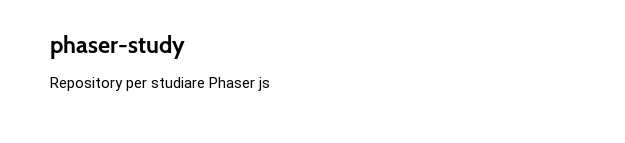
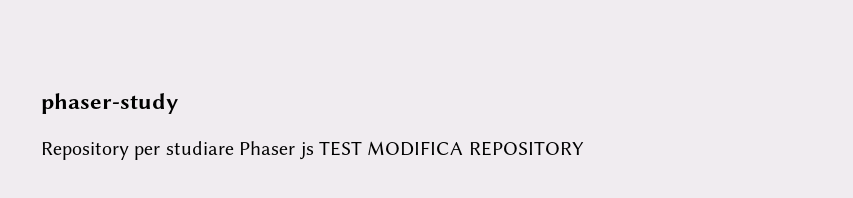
- Repository per studiare Phaser js
+ Repository per studiare Phaser js TEST MODIFICA REPOSITORY

